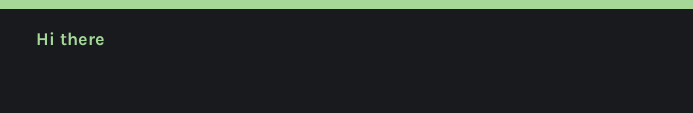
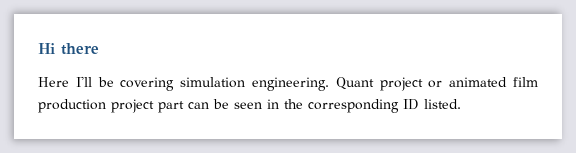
+ Here I'll be covering simulation engineering. Quant project or animated film production project part can be seen in the corresponding ID listed.

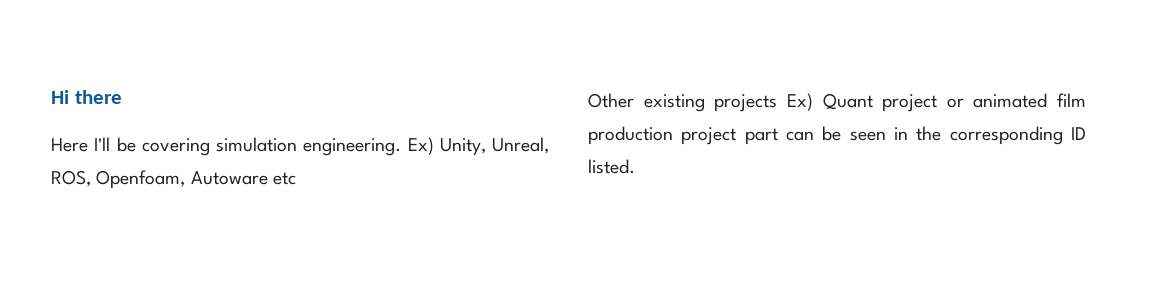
- Quant project or animated film production project part can be seen in the corresponding ID listed.
+ Ex) Unity, Unreal, ROS, Openfoam, Autoware etc
+ Other existing projects Ex) Quant project or animated film production project part can be seen in the corresponding ID listed.

